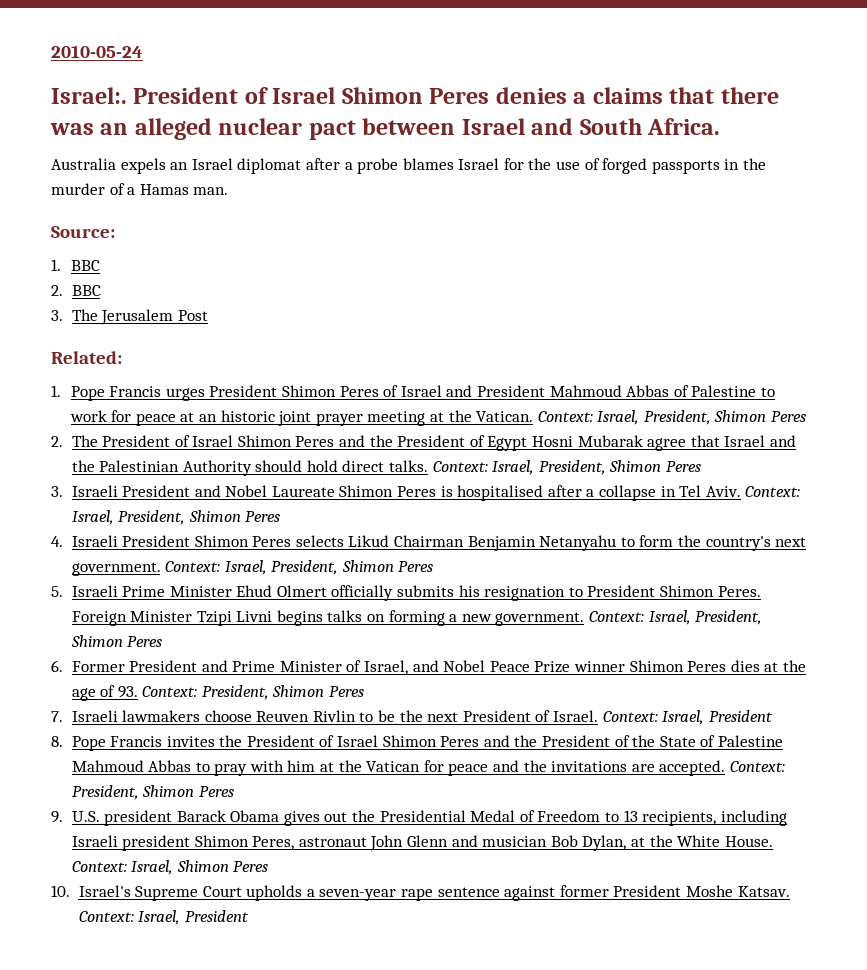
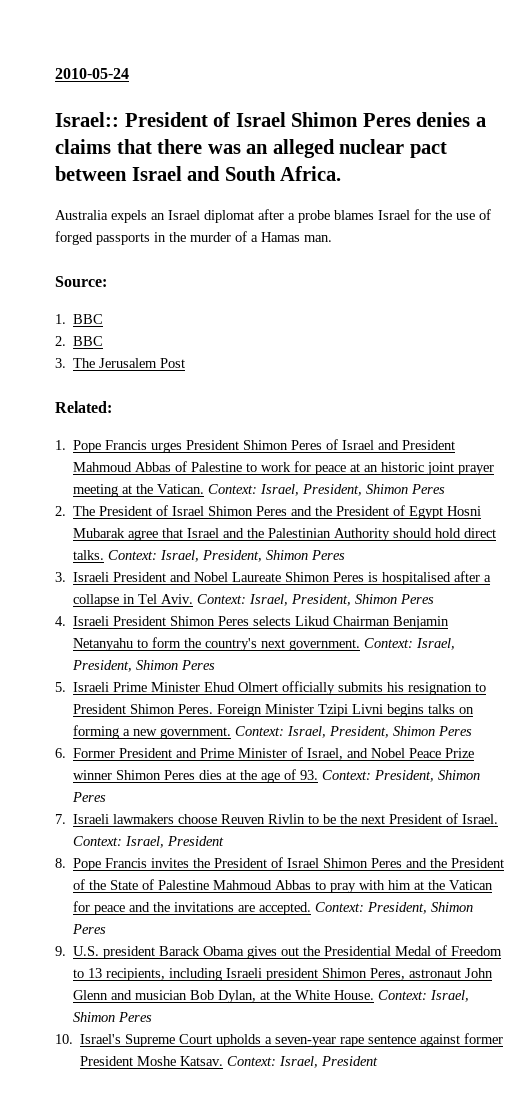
- Israel:. President of Israel Shimon Peres denies a claims that there was an alleged nuclear pact between Israel and South Africa.
+ Israel:: President of Israel Shimon Peres denies a claims that there was an alleged nuclear pact between Israel and South Africa.

